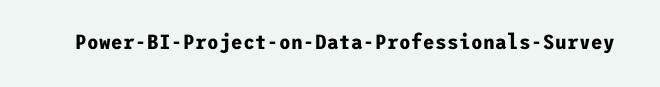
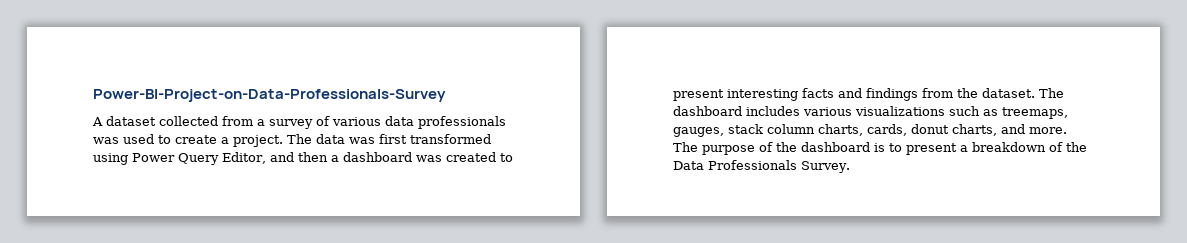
+ A dataset collected from a survey of various data professionals was used to create a project. The data was first transformed using Power Query Editor, and then a dashboard was created to present interesting facts and findings from the dataset. The dashboard includes various visualizations such as treemaps, gauges, stack column charts, cards, donut charts, and more. The purpose of the dashboard is to present a breakdown of the Data Professionals Survey.

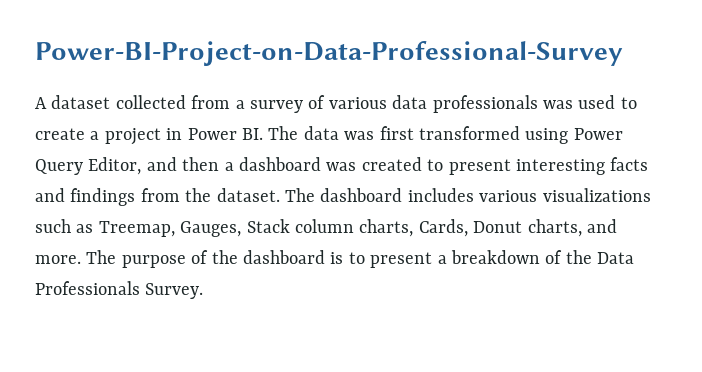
- Power-BI-Project-on-Data-Professionals-Survey
+ Power-BI-Project-on-Data-Professional-Survey
- A dataset collected from a survey of various data professionals was used to create a project. The data was first transformed using Power Query Editor, and then a dashboard was created to present interesting facts and findings from the dataset.
+ A dataset collected from a survey of various data professionals was used to create a project in Power BI. The data was first transformed using Power Query Editor, and then a dashboard was created to present interesting facts and findings from the dataset.
- The dashboard includes various visualizations such as treemaps, gauges, stack column charts, cards, donut charts, and more.
+ The dashboard includes various visualizations such as Treemap, Gauges, Stack column charts, Cards, Donut charts, and more.

